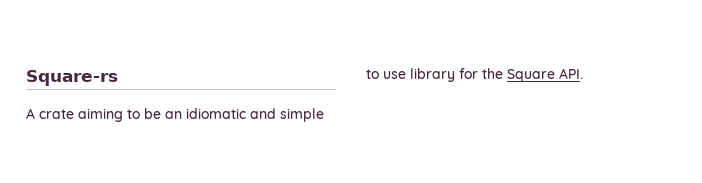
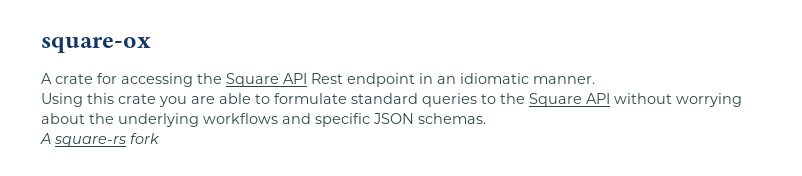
- Square-rs
+ square-ox
- A crate aiming to be an idiomatic and simple to use library for the Square API.
+ A crate for accessing the Square API Rest endpoint in an idiomatic manner.
+ Using this crate you are able to formulate standard queries to the Square API without worrying about the underlying workflows and specific JSON schemas.
+ A square-rs fork

